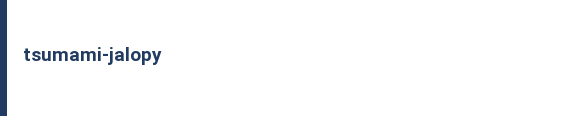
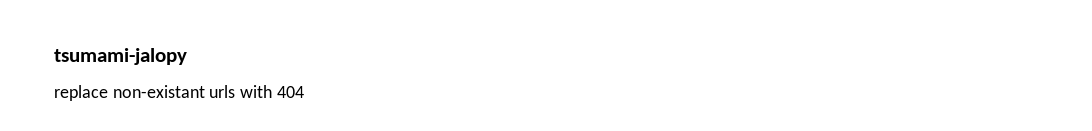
+ replace non-existant urls with 404

